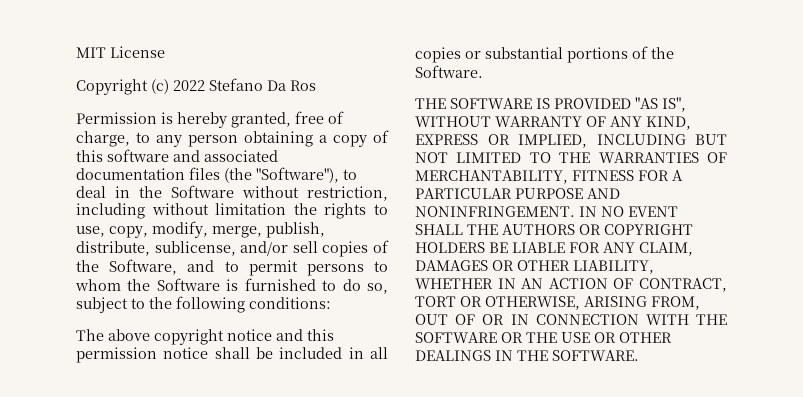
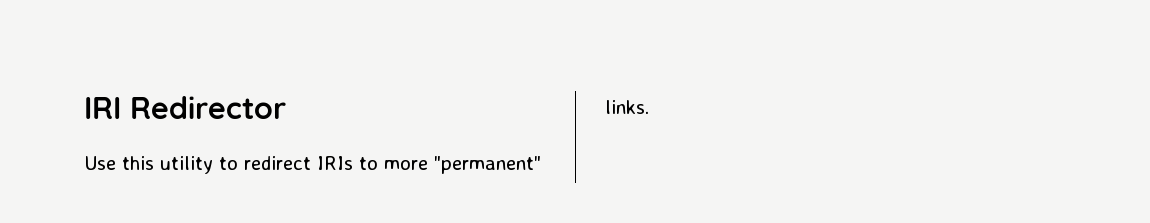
- MIT License
- Copyright (c) 2022 Stefano Da Ros
- Permission is hereby granted, free of charge, to any person obtaining a copy of this software and associated documentation files (the "Software"), to deal in the Software without restriction, including without limitation the rights to use, copy, modify, merge, publish, distribute, sublicense, and/or sell copies of the Software, and to permit persons to whom the Software is furnished to do so, subject to the following conditions:
- The above copyright notice and this permission notice shall be included in all copies or substantial portions of the Software.
- THE SOFTWARE IS PROVIDED "AS IS", WITHOUT WARRANTY OF ANY KIND, EXPRESS OR IMPLIED, INCLUDING BUT NOT LIMITED TO THE WARRANTIES OF MERCHANTABILITY, FITNESS FOR A PARTICULAR PURPOSE AND NONINFRINGEMENT. IN NO EVENT SHALL THE AUTHORS OR COPYRIGHT HOLDERS BE LIABLE FOR ANY CLAIM, DAMAGES OR OTHER LIABILITY, WHETHER IN AN ACTION OF CONTRACT, TORT OR OTHERWISE, ARISING FROM, OUT OF OR IN CONNECTION WITH THE SOFTWARE OR THE USE OR OTHER DEALINGS IN THE SOFTWARE.
+ IRI Redirector
+ Use this utility to redirect IRIs to more "permanent" links.

